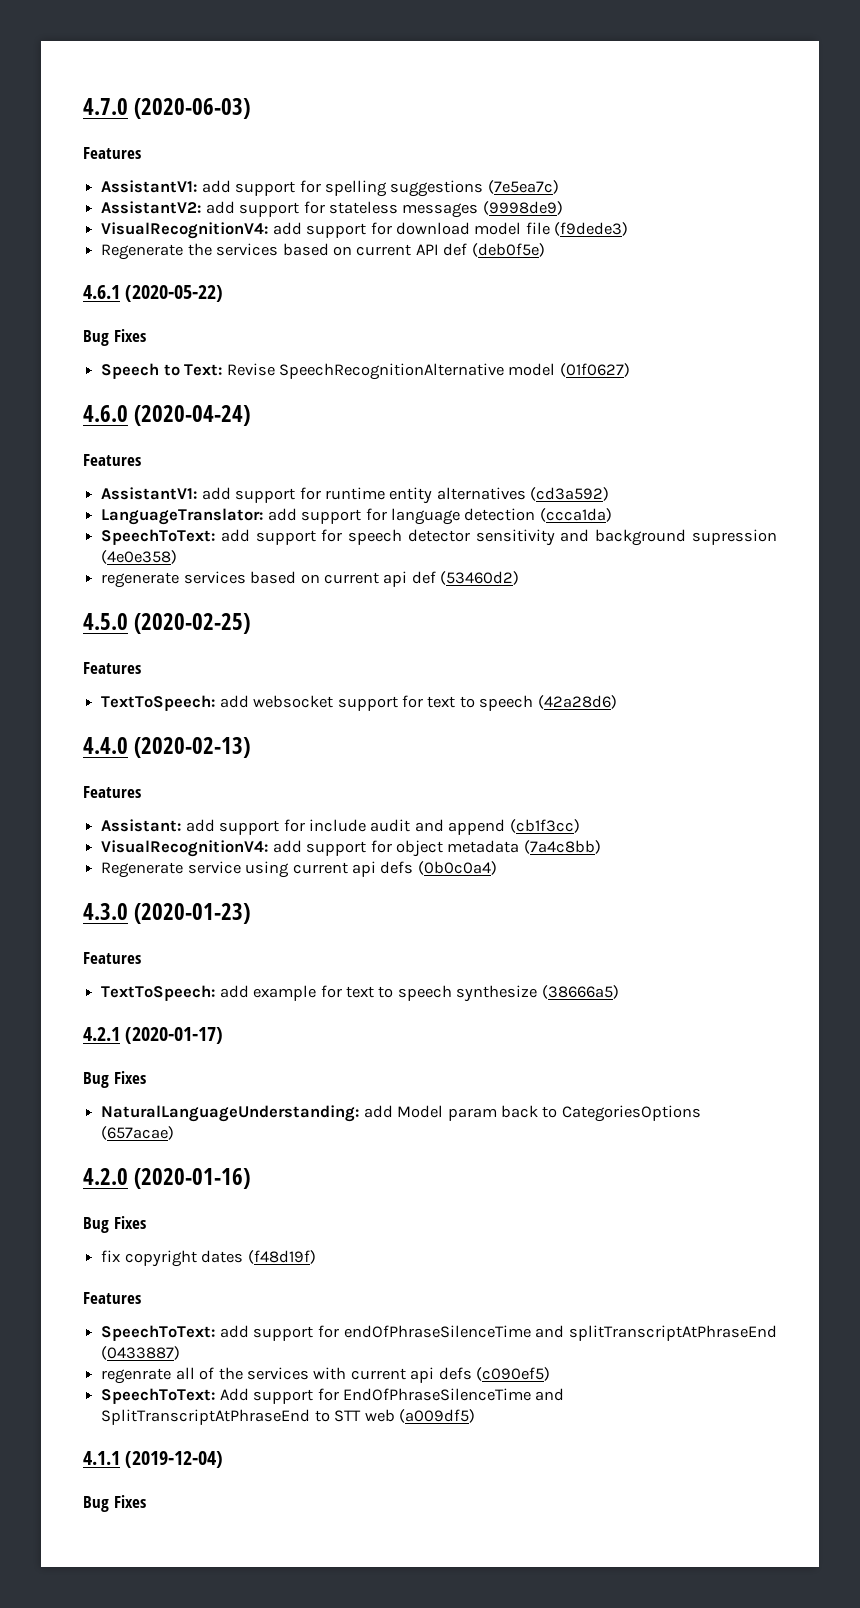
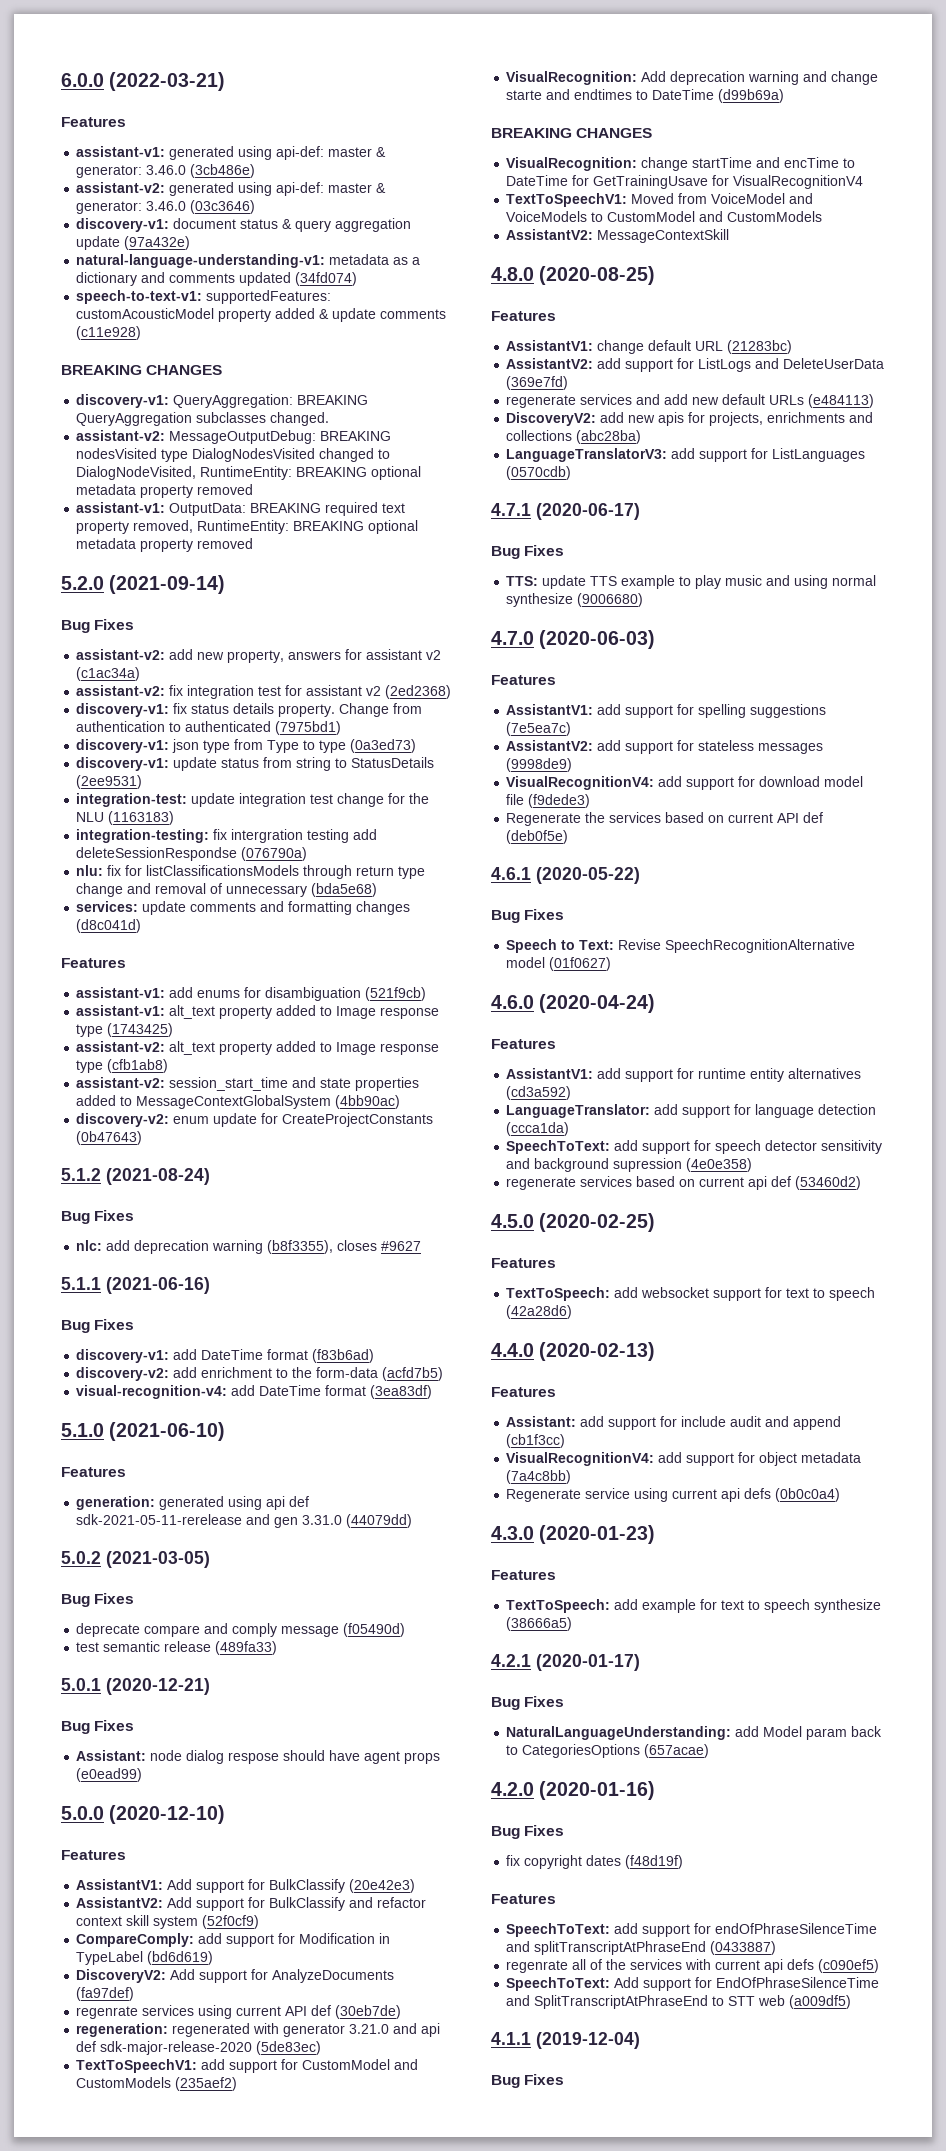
+ 6.0.0 (2022-03-21)
+ Features
+ assistant-v1: generated using api-def: master & generator: 3.46.0 (3cb486e)
+ assistant-v2: generated using api-def: master & generator: 3.46.0 (03c3646)
+ discovery-v1: document status & query aggregation update (97a432e)
+ natural-language-understanding-v1: metadata as a dictionary and comments updated (34fd074)
+ speech-to-text-v1: supportedFeatures: customAcousticModel property added & update comments (c11e928)
+ BREAKING CHANGES
+ discovery-v1: QueryAggregation: BREAKING QueryAggregation subclasses changed.
+ assistant-v2: MessageOutputDebug: BREAKING nodesVisited type DialogNodesVisited changed to DialogNodeVisited, RuntimeEntity: BREAKING optional metadata property removed
+ assistant-v1: OutputData: BREAKING required text property removed, RuntimeEntity: BREAKING optional metadata property removed
+ 5.2.0 (2021-09-14)
+ Bug Fixes
+ assistant-v2: add new property, answers for assistant v2 (c1ac34a)
+ assistant-v2: fix integration test for assistant v2 (2ed2368)
+ discovery-v1: fix status details property. Change from authentication to authenticated (7975bd1)
+ discovery-v1: json type from Type to type (0a3ed73)
+ discovery-v1: update status from string to StatusDetails (2ee9531)
+ integration-test: update integration test change for the NLU (1163183)
+ integration-testing: fix intergration testing add deleteSessionRespondse (076790a)
+ nlu: fix for listClassificationsModels through return type change and removal of unnecessary (bda5e68)
+ services: update comments and formatting changes (d8c041d)
+ Features
+ assistant-v1: add enums for disambiguation (521f9cb)
+ assistant-v1: alt_text property added to Image response type (1743425)
+ assistant-v2: alt_text property added to Image response type (cfb1ab8)
+ assistant-v2: session_start_time and state properties added to MessageContextGlobalSystem (4bb90ac)
+ discovery-v2: enum update for CreateProjectConstants (0b47643)
+ 5.1.2 (2021-08-24)
+ Bug Fixes
+ nlc: add deprecation warning (b8f3355), closes #9627
+ 5.1.1 (2021-06-16)
+ Bug Fixes
+ discovery-v1: add DateTime format (f83b6ad)
+ discovery-v2: add enrichment to the form-data (acfd7b5)
+ visual-recognition-v4: add DateTime format (3ea83df)
+ 5.1.0 (2021-06-10)
+ Features
+ generation: generated using api def sdk-2021-05-11-rerelease and gen 3.31.0 (44079dd)
+ 5.0.2 (2021-03-05)
+ Bug Fixes
+ deprecate compare and comply message (f05490d)
+ test semantic release (489fa33)
+ 5.0.1 (2020-12-21)
+ Bug Fixes
+ Assistant: node dialog respose should have agent props (e0ead99)
+ 5.0.0 (2020-12-10)
+ Features
+ AssistantV1: Add support for BulkClassify (20e42e3)
+ AssistantV2: Add support for BulkClassify and refactor context skill system (52f0cf9)
+ CompareComply: add support for Modification in TypeLabel (bd6d619)
+ DiscoveryV2: Add support for AnalyzeDocuments (fa97def)
+ regenrate services using current API def (30eb7de)
+ regeneration: regenerated with generator 3.21.0 and api def sdk-major-release-2020 (5de83ec)
+ TextToSpeechV1: add support for CustomModel and CustomModels (235aef2)
+ VisualRecognition: Add deprecation warning and change starte and endtimes to DateTime (d99b69a)
+ BREAKING CHANGES
+ VisualRecognition: change startTime and encTime to DateTime for GetTrainingUsave for VisualRecognitionV4
+ TextToSpeechV1: Moved from VoiceModel and VoiceModels to CustomModel and CustomModels
+ AssistantV2: MessageContextSkill
+ 4.8.0 (2020-08-25)
+ Features
+ AssistantV1: change default URL (21283bc)
+ AssistantV2: add support for ListLogs and DeleteUserData (369e7fd)
+ regenerate services and add new default URLs (e484113)
+ DiscoveryV2: add new apis for projects, enrichments and collections (abc28ba)
+ LanguageTranslatorV3: add support for ListLanguages (0570cdb)
+ 4.7.1 (2020-06-17)
+ Bug Fixes
+ TTS: update TTS example to play music and using normal synthesize (9006680)

